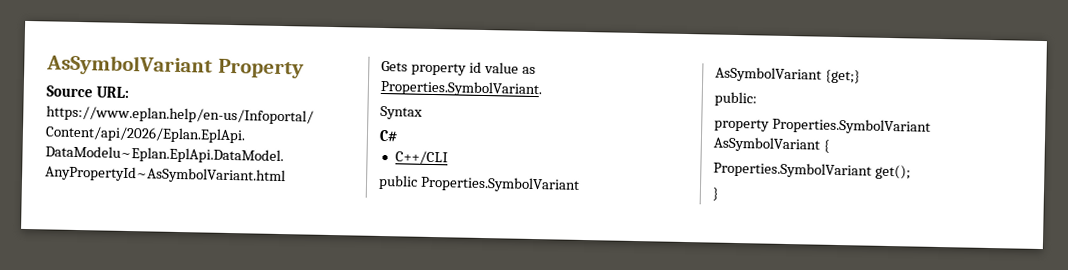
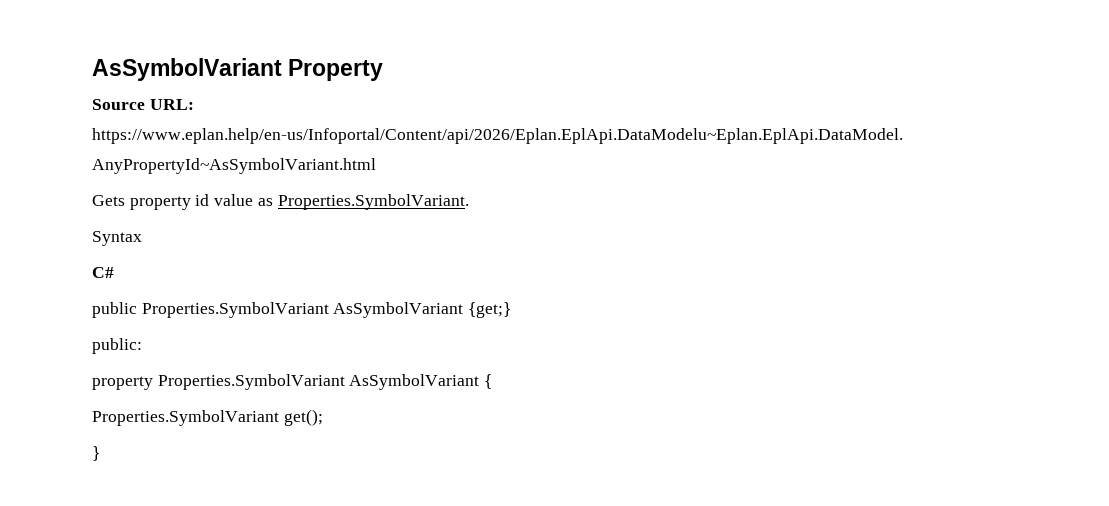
- C++/CLI

